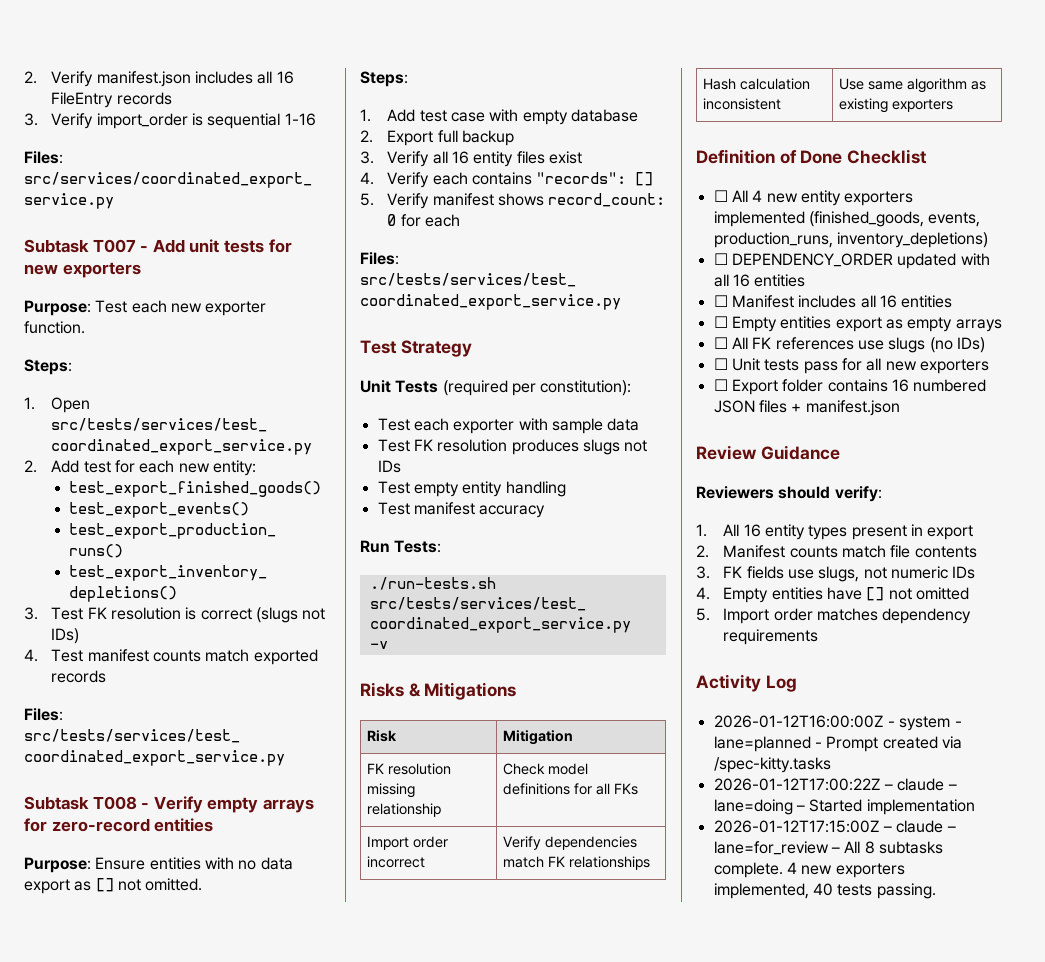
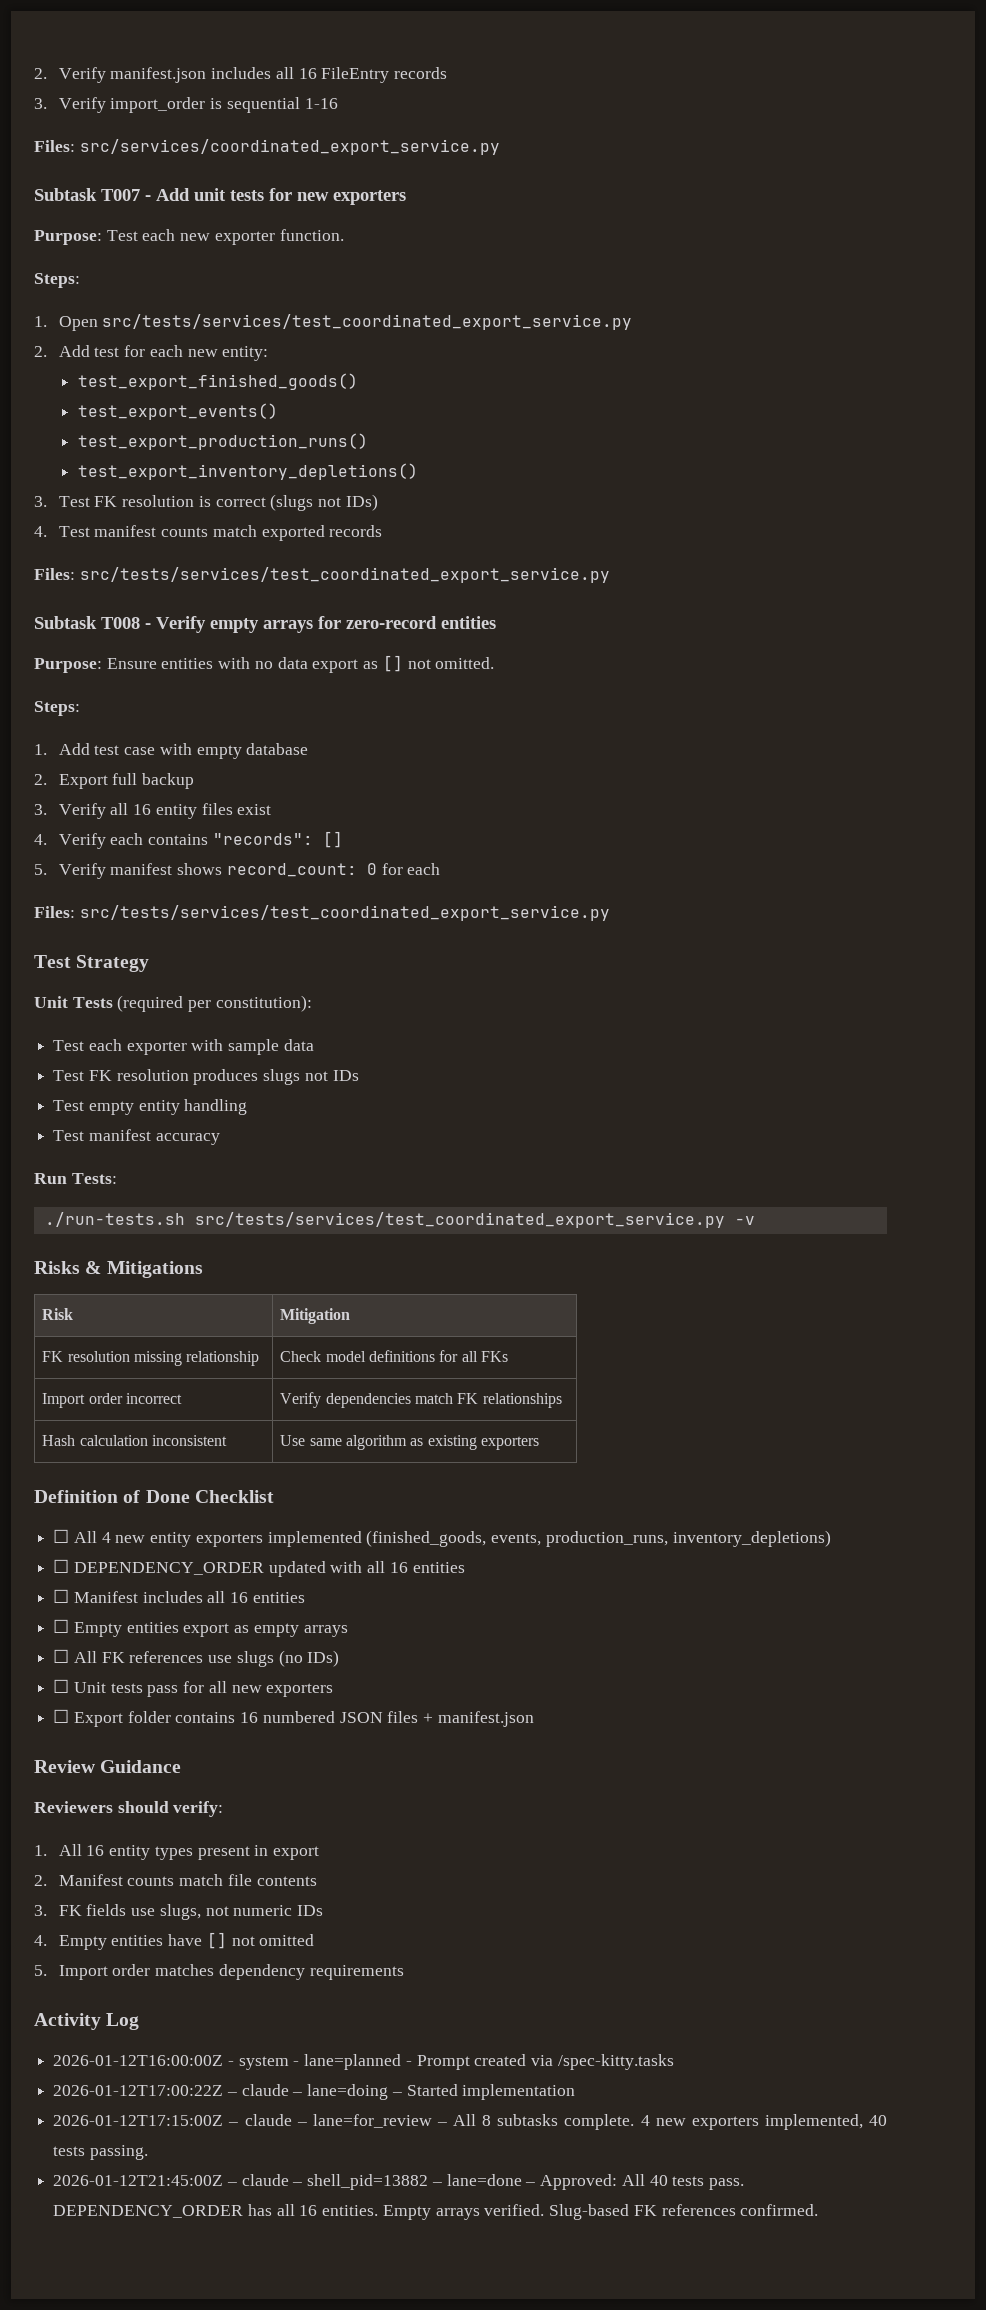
+ 2026-01-12T21:45:00Z – claude – shell_pid=13882 – lane=done – Approved: All 40 tests pass. DEPENDENCY_ORDER has all 16 entities. Empty arrays verified. Slug-based FK references confirmed.

